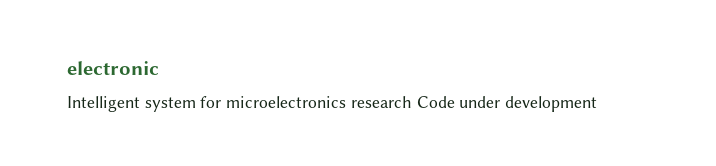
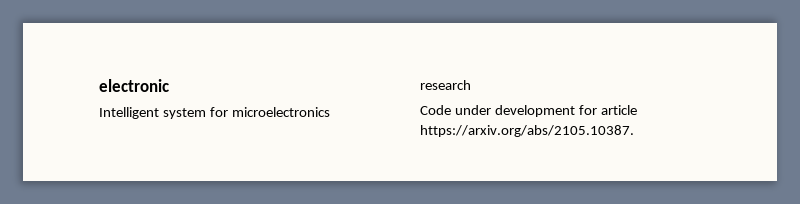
- Intelligent system for microelectronics research Code under development
+ Intelligent system for microelectronics research
+ Code under development for article https://arxiv.org/abs/2105.10387.

